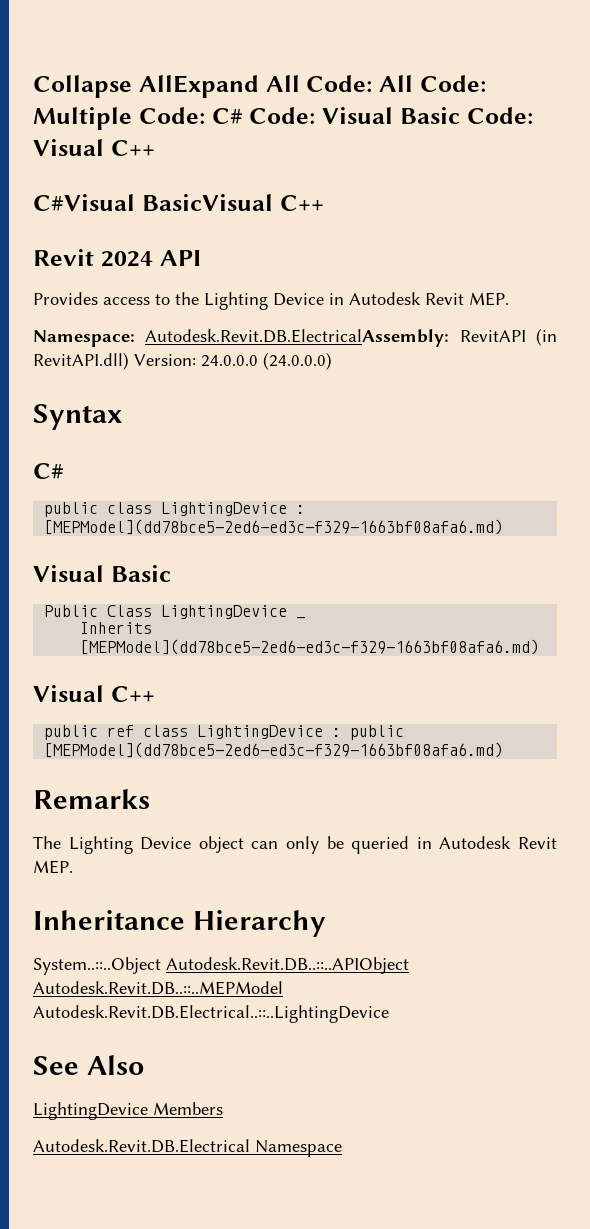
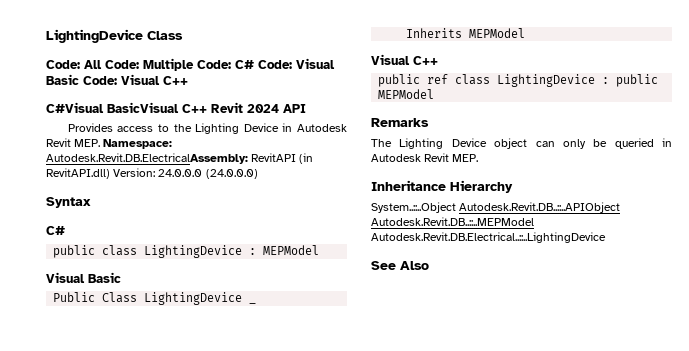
- Collapse AllExpand All Code: All Code: Multiple Code: C# Code: Visual Basic Code: Visual C++
+ LightingDevice Class
+ Code: All Code: Multiple Code: C# Code: Visual Basic Code: Visual C++
- C#Visual BasicVisual C++
- Revit 2024 API
+ C#Visual BasicVisual C++ Revit 2024 API
- Provides access to the Lighting Device in Autodesk Revit MEP.
- Namespace: Autodesk.Revit.DB.ElectricalAssembly: RevitAPI (in RevitAPI.dll) Version: 24.0.0.0 (24.0.0.0)
+ Provides access to the Lighting Device in Autodesk Revit MEP. Namespace: Autodesk.Revit.DB.ElectricalAssembly: RevitAPI (in RevitAPI.dll) Version: 24.0.0.0 (24.0.0.0)
- public class LightingDevice : [MEPModel](dd78bce5-2ed6-ed3c-f329-1663bf08afa6.md)
+ public class LightingDevice : MEPModel
- Inherits [MEPModel](dd78bce5-2ed6-ed3c-f329-1663bf08afa6.md)
+ Inherits MEPModel
- public ref class LightingDevice : public [MEPModel](dd78bce5-2ed6-ed3c-f329-1663bf08afa6.md)
+ public ref class LightingDevice : public MEPModel
- LightingDevice Members
- Autodesk.Revit.DB.Electrical Namespace

